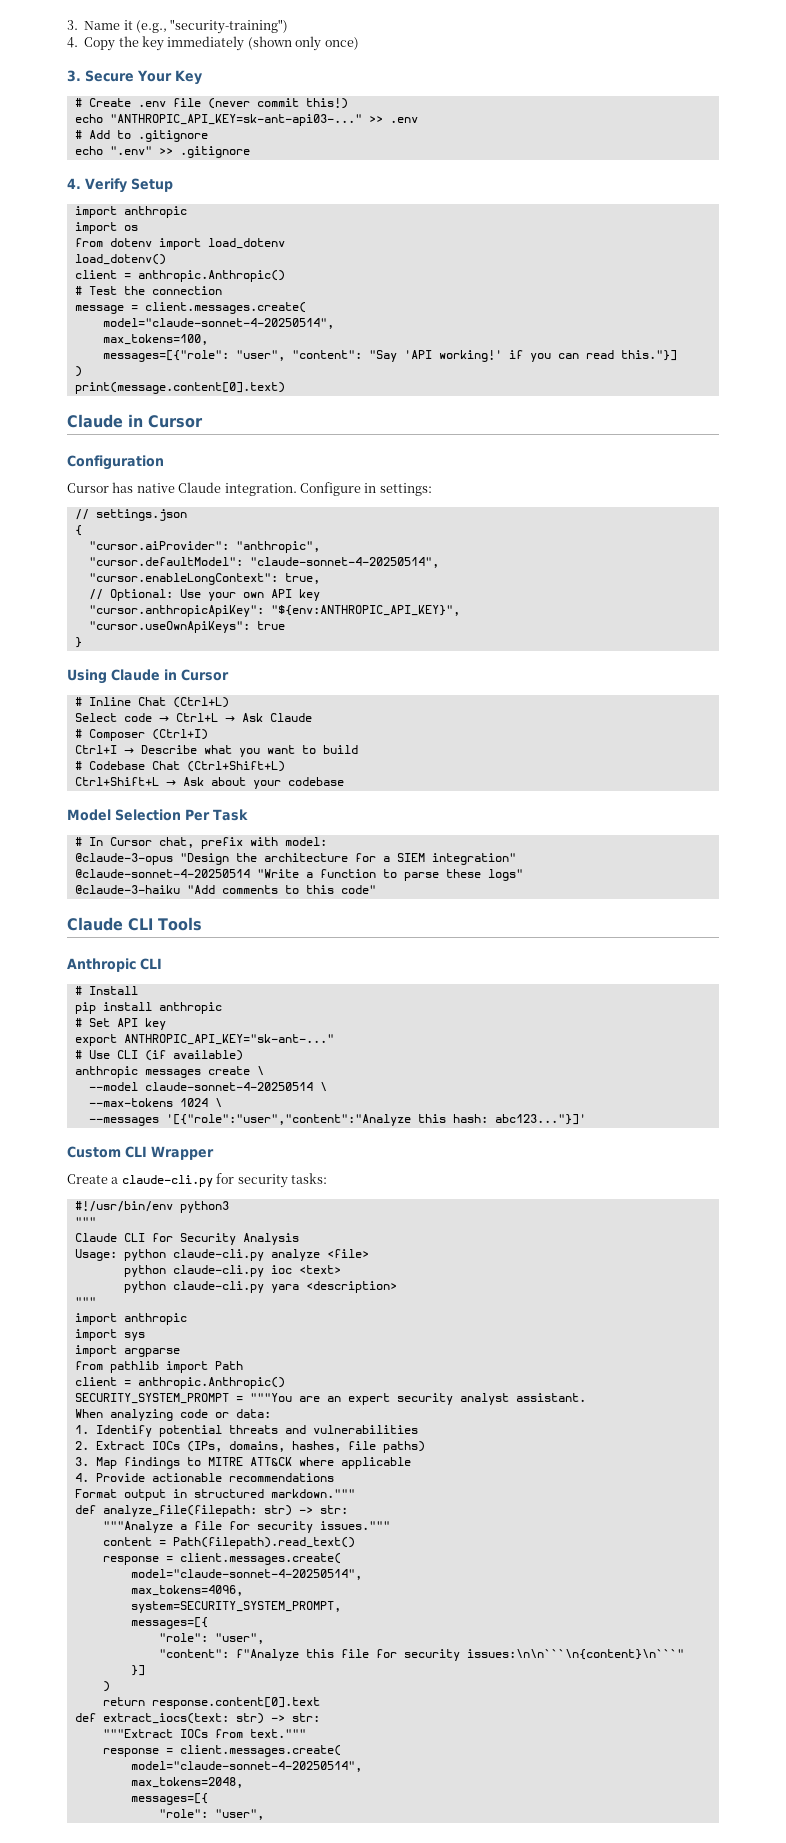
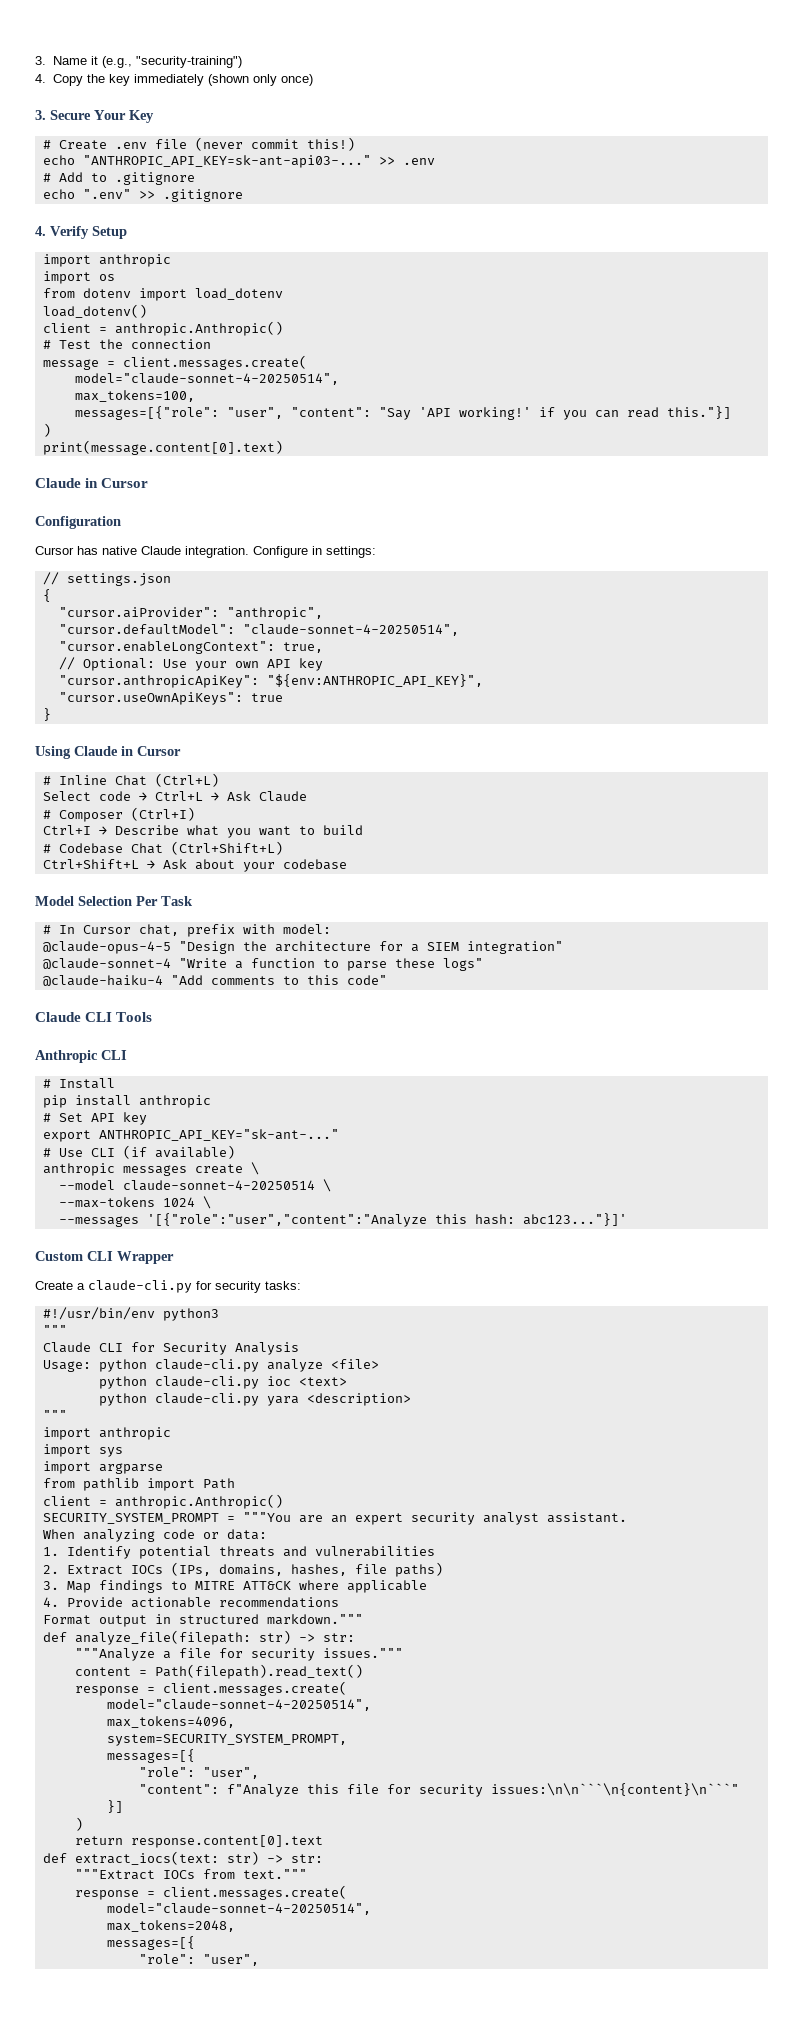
- @claude-3-opus "Design the architecture for a SIEM integration"
+ @claude-opus-4-5 "Design the architecture for a SIEM integration"
- @claude-sonnet-4-20250514 "Write a function to parse these logs"
+ @claude-sonnet-4 "Write a function to parse these logs"
- @claude-3-haiku "Add comments to this code"
+ @claude-haiku-4 "Add comments to this code"

